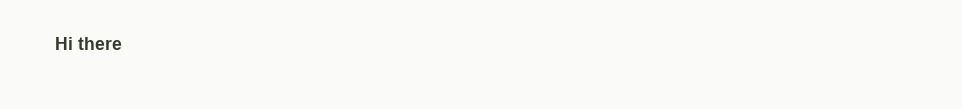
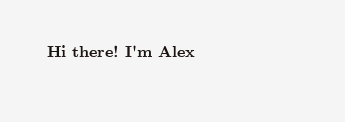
- Hi there
+ Hi there! I'm Alex

